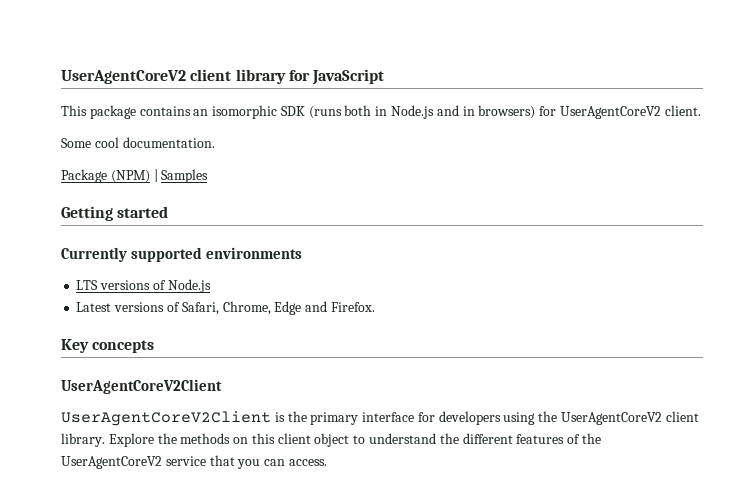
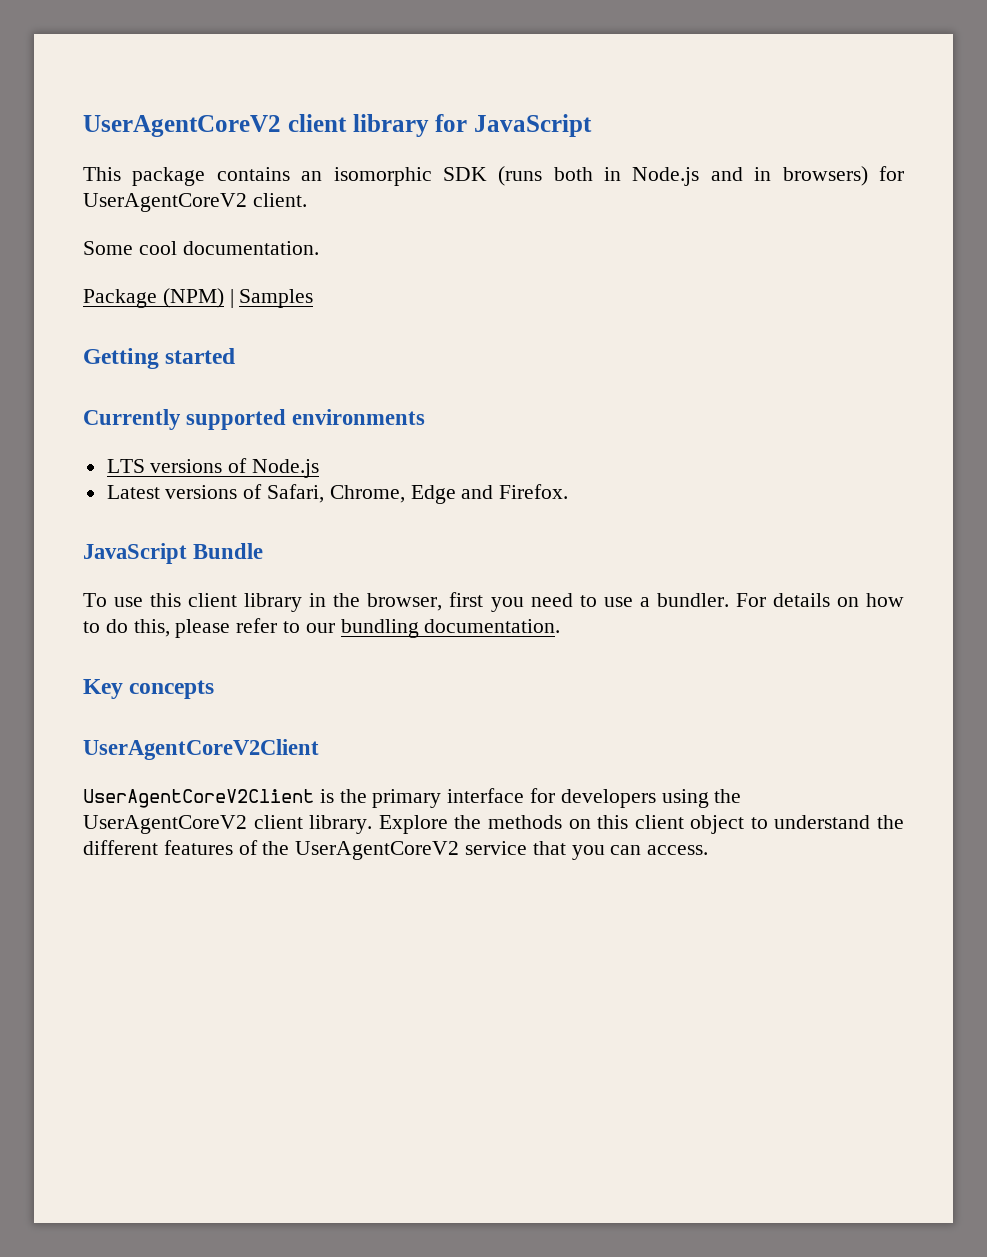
+ JavaScript Bundle
+ To use this client library in the browser, first you need to use a bundler. For details on how to do this, please refer to our bundling documentation.

